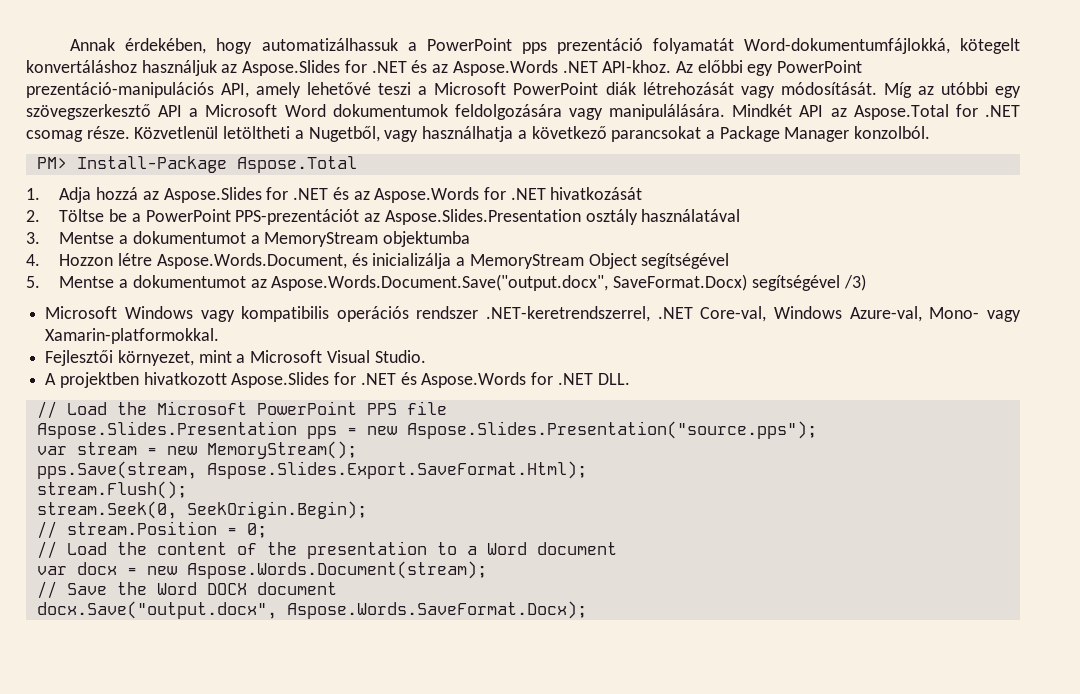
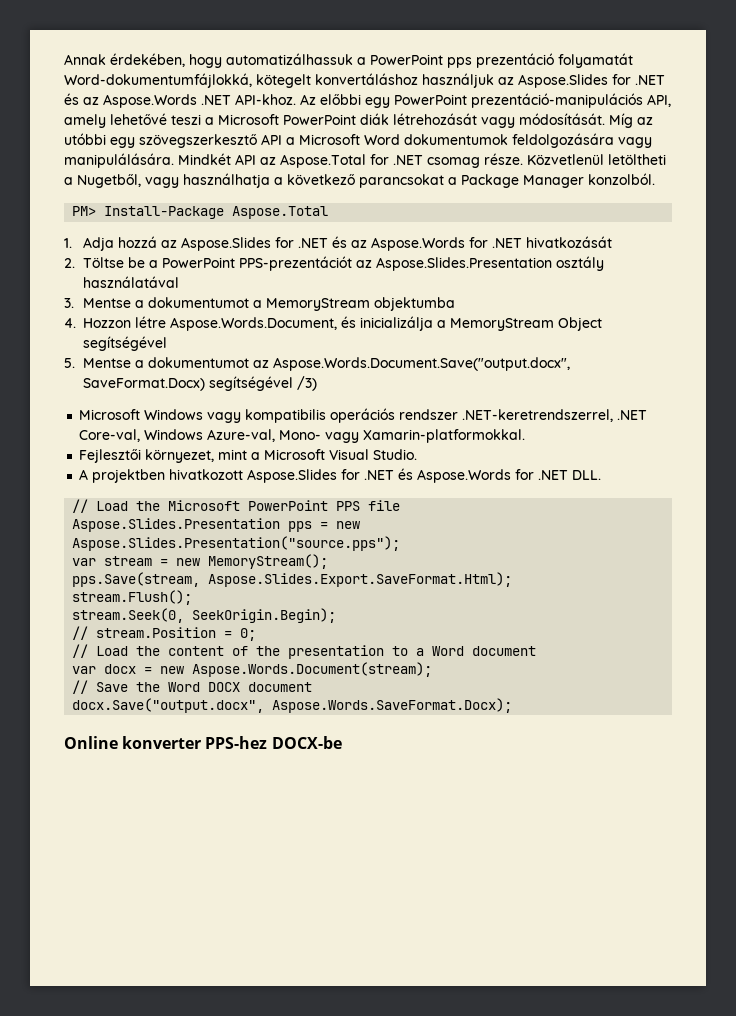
+ Online konverter PPS-hez DOCX-be

